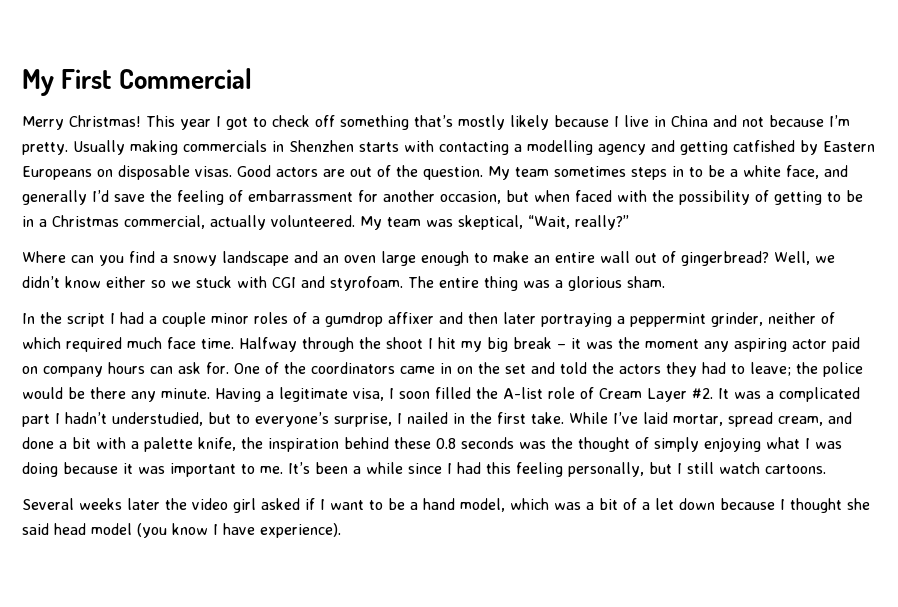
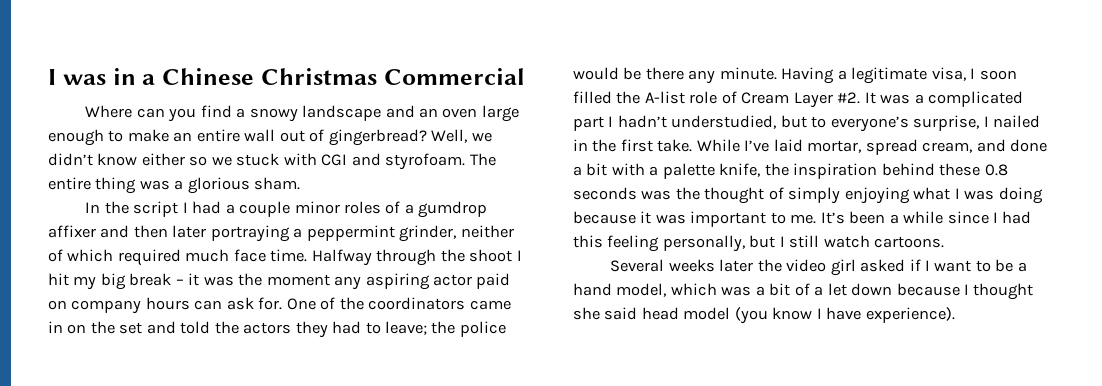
- My First Commercial
- Merry Christmas! This year I got to check off something that’s mostly likely because I live in China and not because I’m pretty. Usually making commercials in Shenzhen starts with contacting a modelling agency and getting catfished by Eastern Europeans on disposable visas. Good actors are out of the question. My team sometimes steps in to be a white face, and generally I’d save the feeling of embarrassment for another occasion, but when faced with the possibility of getting to be in a Christmas commercial, actually volunteered. My team was skeptical, “Wait, really?”
+ I was in a Chinese Christmas Commercial

